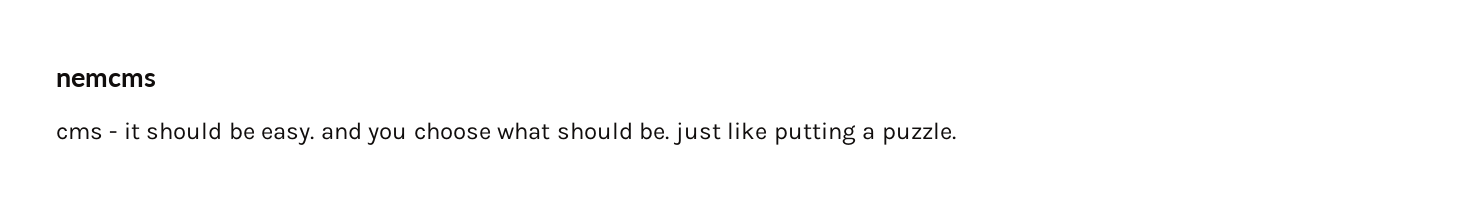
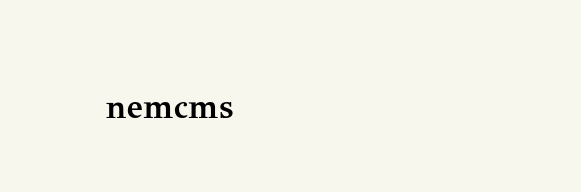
- cms - it should be easy. and you choose what should be. just like putting a puzzle.

